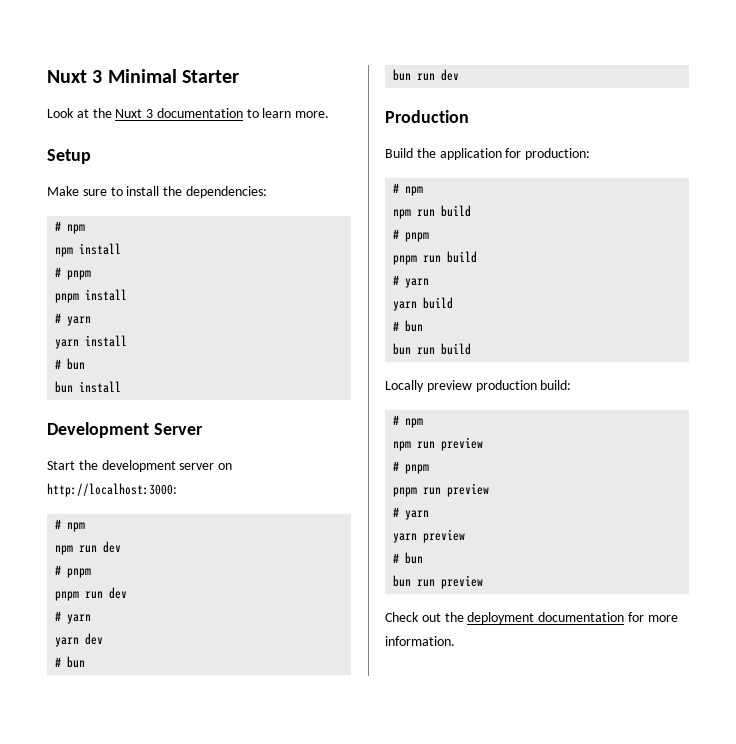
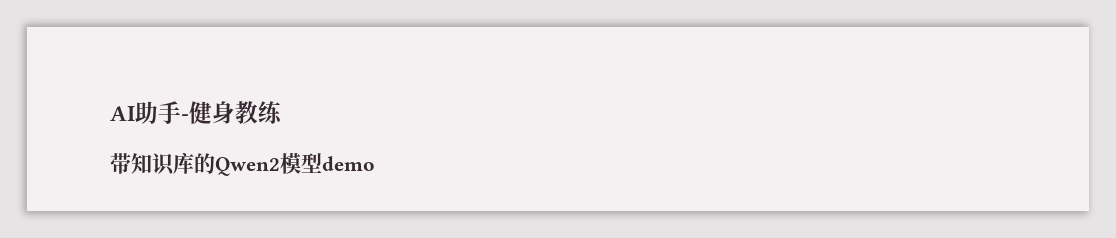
- Nuxt 3 Minimal Starter
- Look at the Nuxt 3 documentation to learn more.
- Setup
- Make sure to install the dependencies:
- # npm
- npm install
- # pnpm
- pnpm install
- # yarn
- yarn install
- # bun
- bun install
- Development Server
- Start the development server on http://localhost:3000:
- # npm
- npm run dev
- # pnpm
- pnpm run dev
- # yarn
- yarn dev
- # bun
- bun run dev
- Production
- Build the application for production:
- # npm
- npm run build
- # pnpm
- pnpm run build
- # yarn
- yarn build
- # bun
- bun run build
- Locally preview production build:
- # npm
- npm run preview
- # pnpm
- pnpm run preview
- # yarn
- yarn preview
- # bun
- bun run preview
- Check out the deployment documentation for more information.
+ AI助手-健身教练
+ 带知识库的Qwen2模型demo

